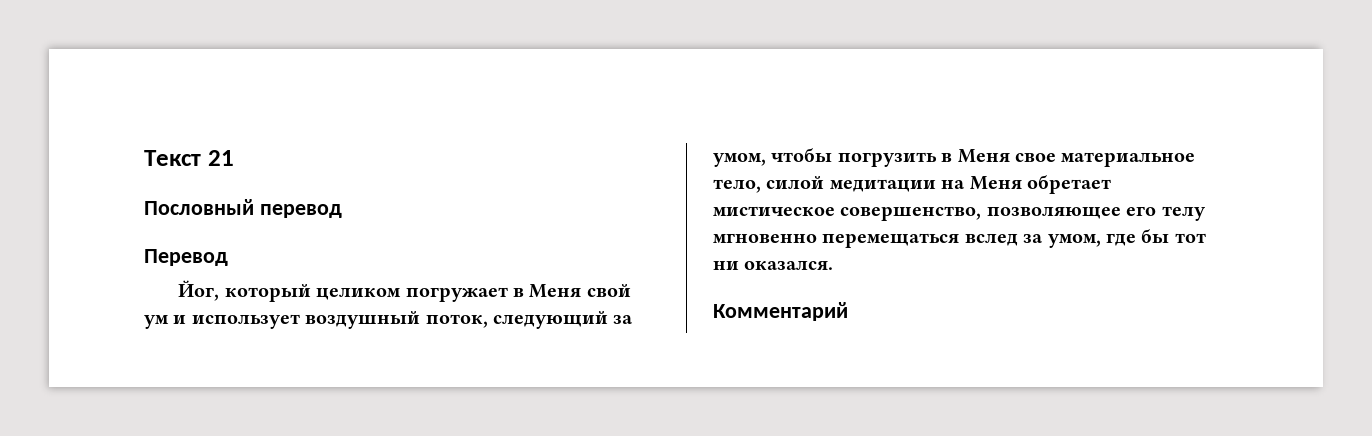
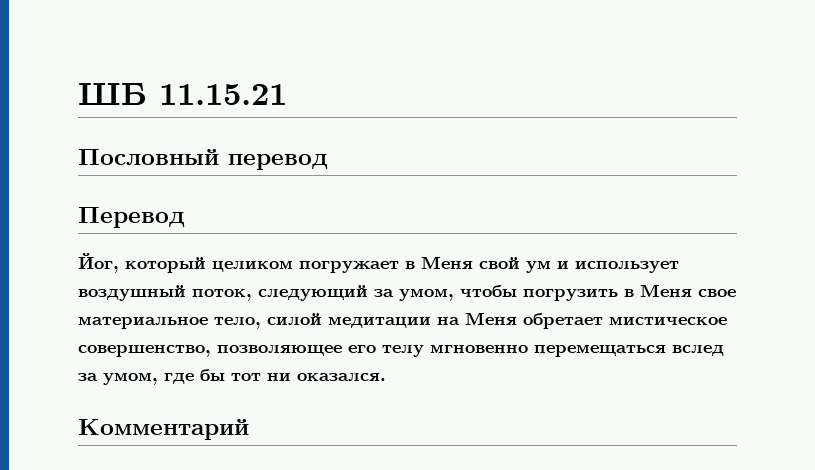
- Текст 21
+ ШБ 11.15.21

